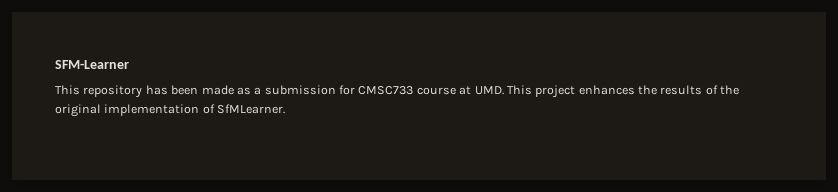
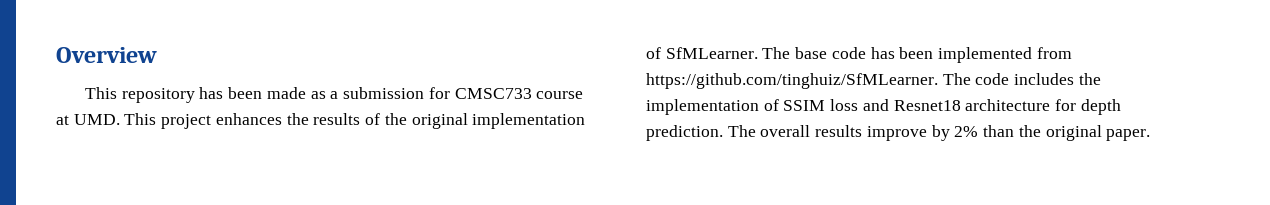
- SFM-Learner
+ Overview
+ The base code has been implemented from https://github.com/tinghuiz/SfMLearner. The code includes the implementation of SSIM loss and Resnet18 architecture for depth prediction. The overall results improve by 2% than the original paper.

